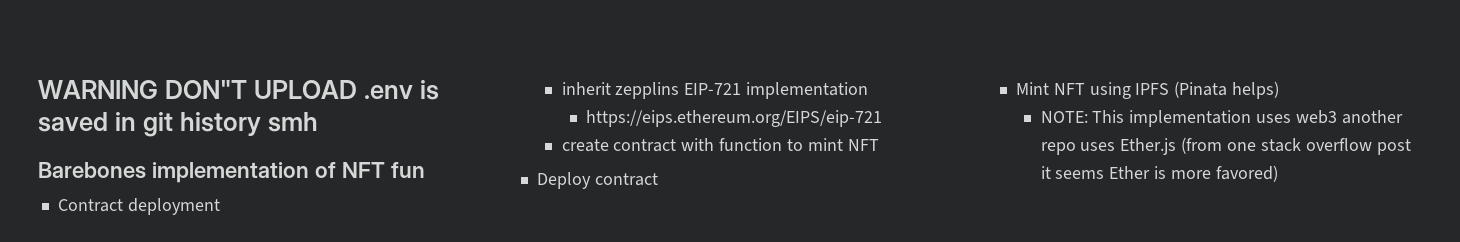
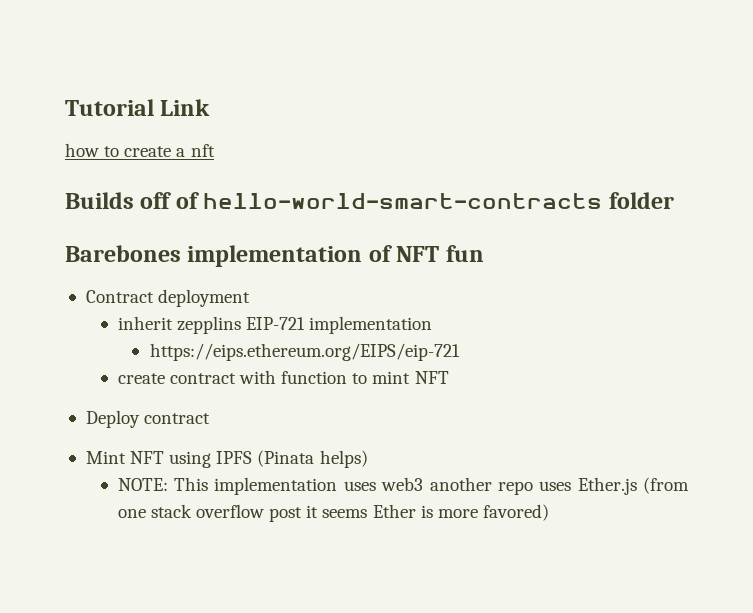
- WARNING DON"T UPLOAD .env is saved in git history smh
+ Tutorial Link
+ how to create a nft
+ Builds off of hello-world-smart-contracts folder

